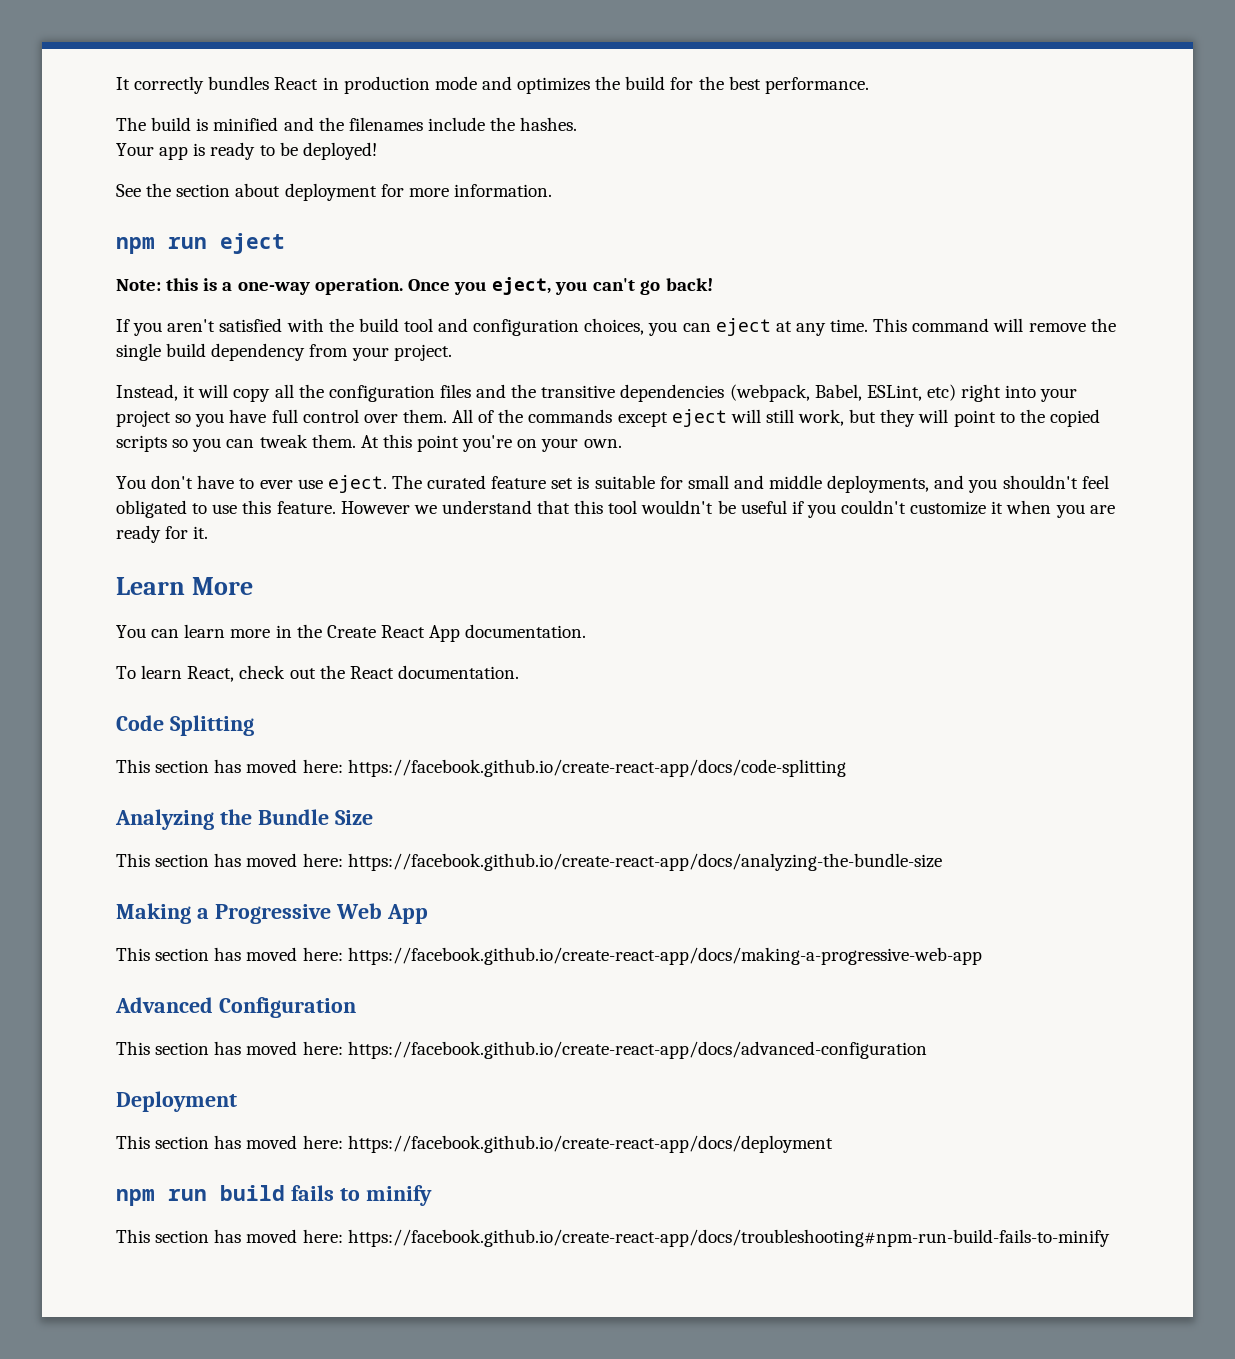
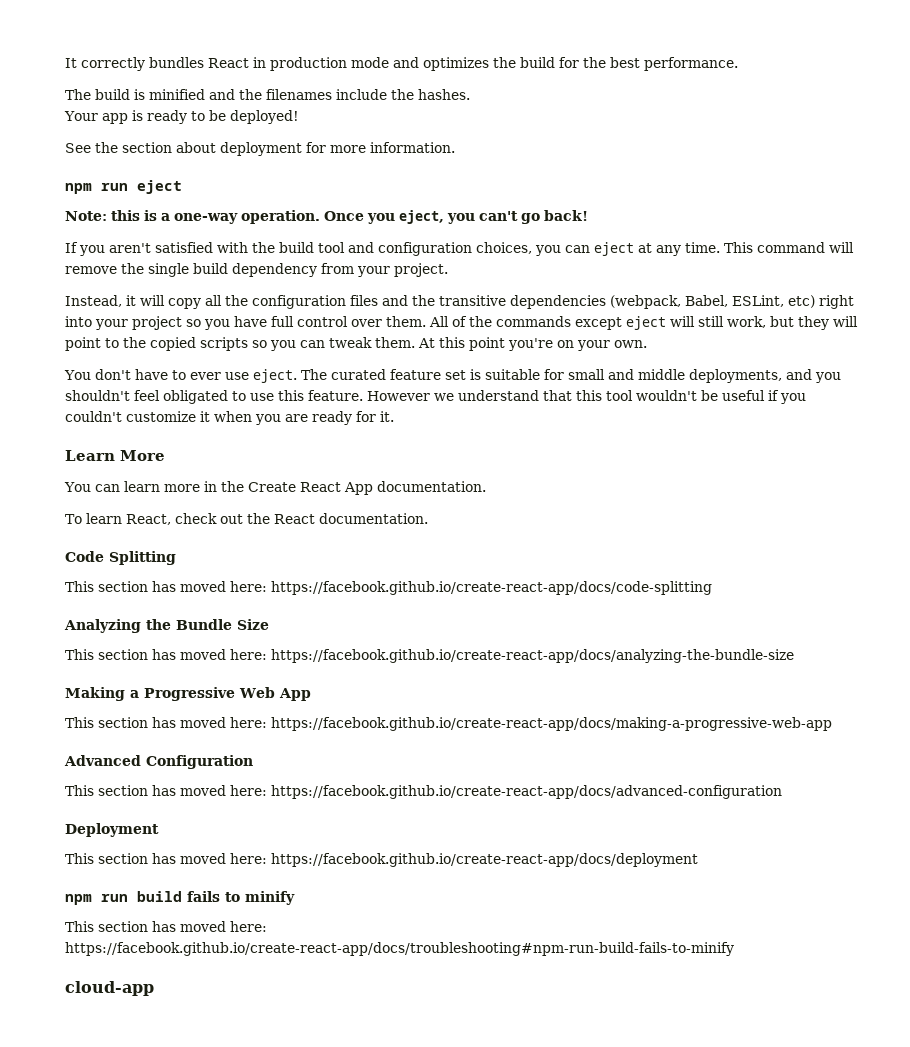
+ cloud-app

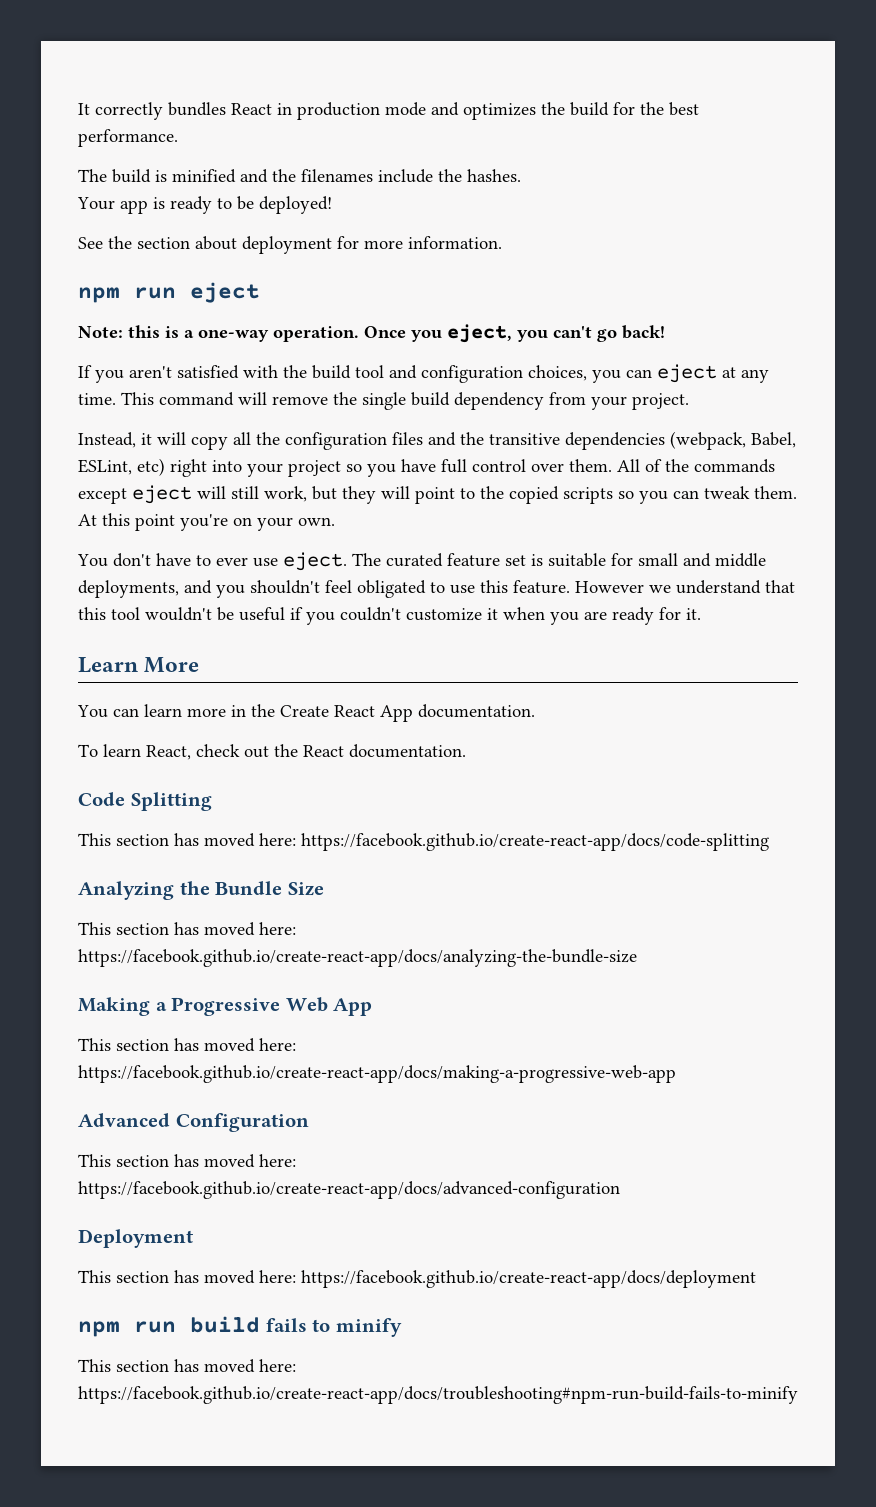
- cloud-app

